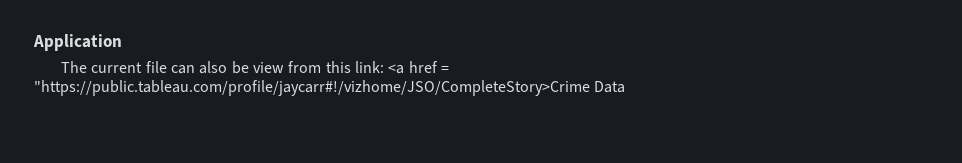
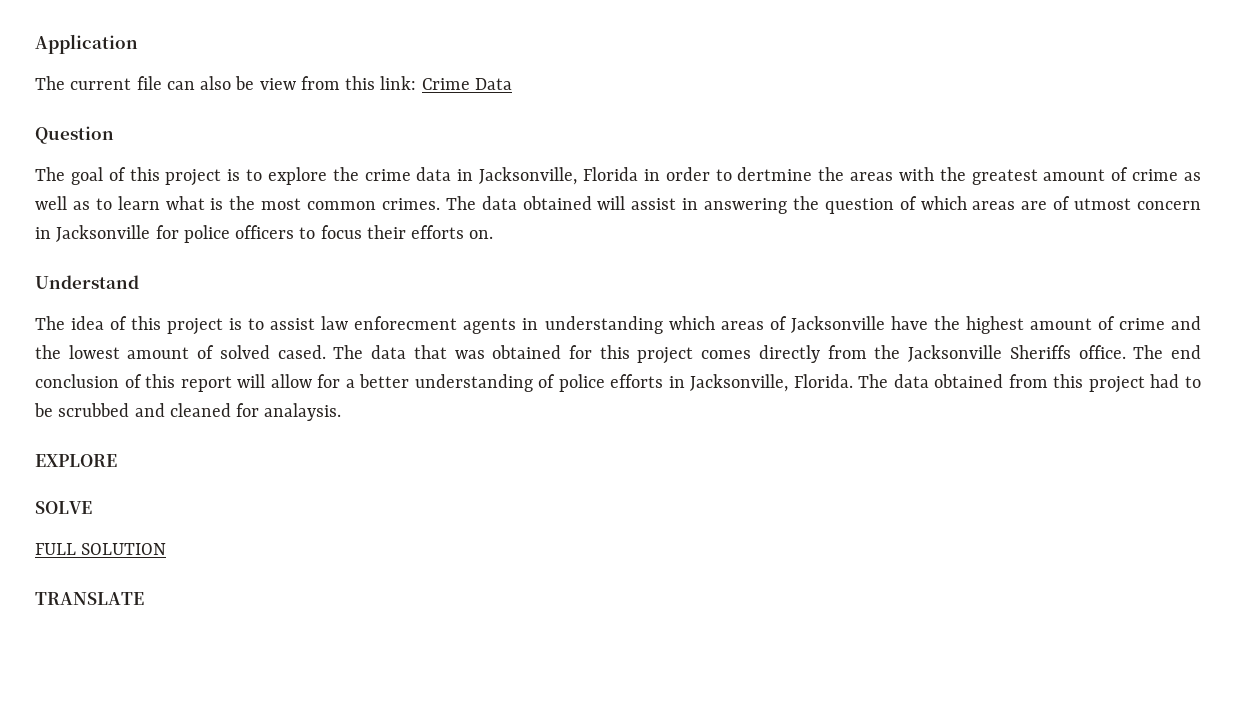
- The current file can also be view from this link: <a href = "https://public.tableau.com/profile/jaycarr#!/vizhome/JSO/CompleteStory>Crime Data
+ The current file can also be view from this link: Crime Data
+ Question
+ The goal of this project is to explore the crime data in Jacksonville, Florida in order to dertmine the areas with the greatest amount of crime as well as to learn what is the most common crimes. The data obtained will assist in answering the question of which areas are of utmost concern in Jacksonville for police officers to focus their efforts on.
+ Understand
+ The idea of this project is to assist law enforecment agents in understanding which areas of Jacksonville have the highest amount of crime and the lowest amount of solved cased. The data that was obtained for this project comes directly from the Jacksonville Sheriffs office. The end conclusion of this report will allow for a better understanding of police efforts in Jacksonville, Florida. The data obtained from this project had to be scrubbed and cleaned for analaysis.
+ EXPLORE
+ SOLVE
+ FULL SOLUTION
+ TRANSLATE

